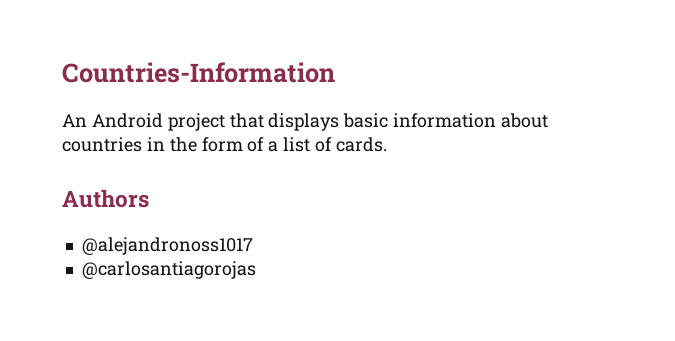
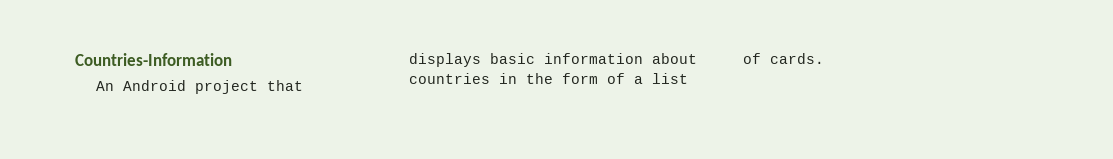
- Authors
- @alejandronoss1017
- @carlosantiagorojas

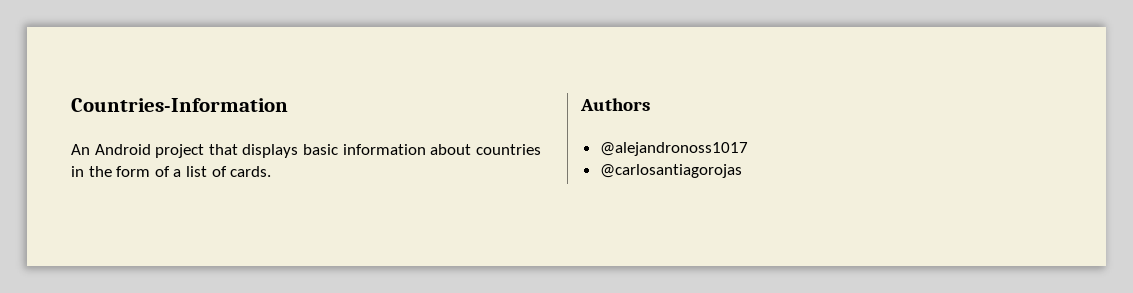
+ Authors
+ @alejandronoss1017
+ @carlosantiagorojas

